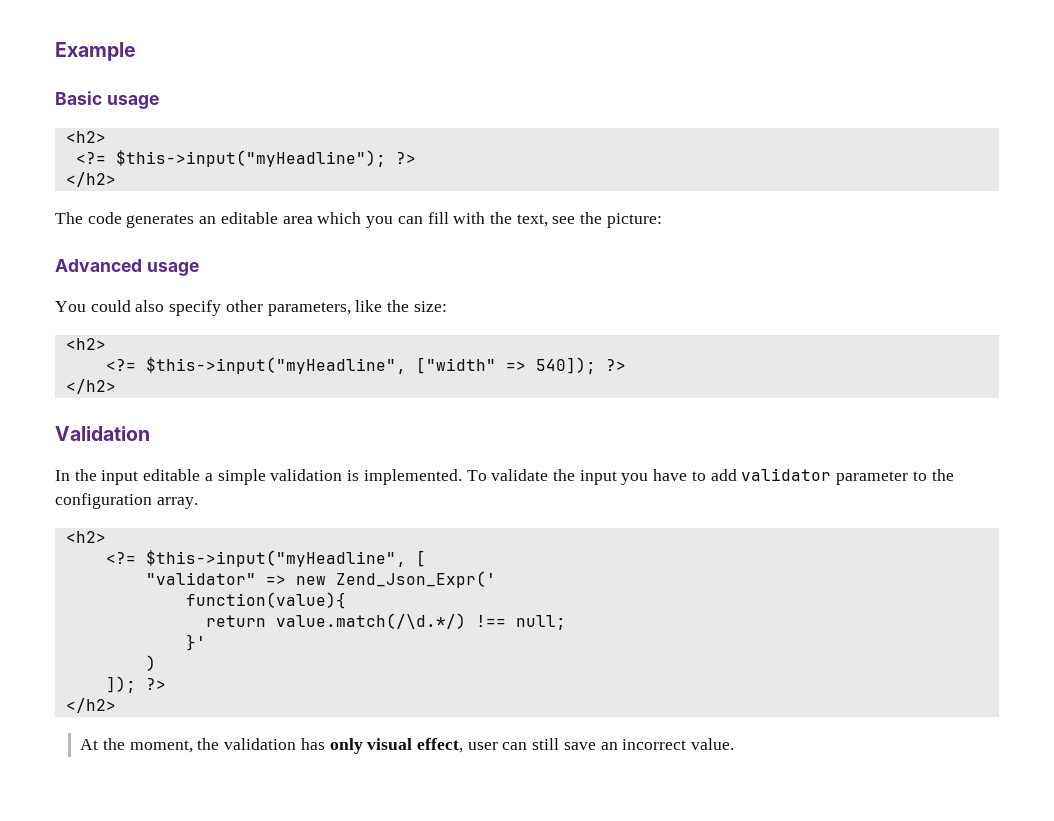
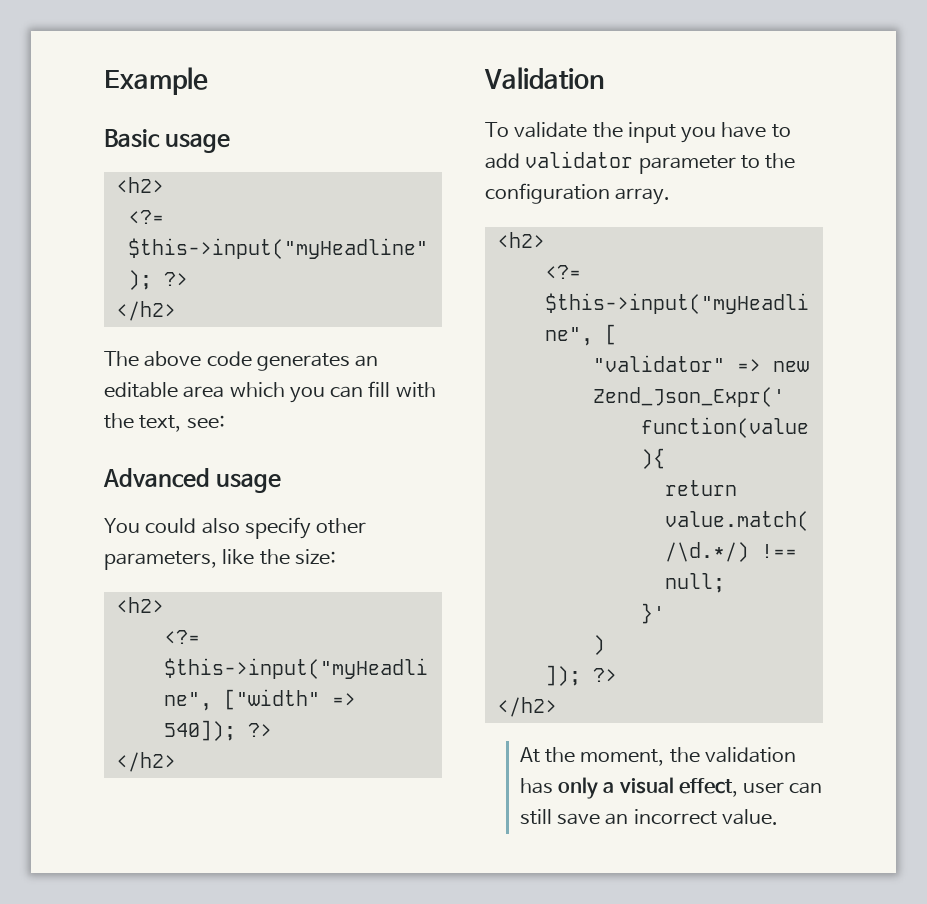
- The code generates an editable area which you can fill with the text, see the picture:
+ The above code generates an editable area which you can fill with the text, see:
- In the input editable a simple validation is implemented.
- At the moment, the validation has only visual effect, user can still save an incorrect value.
+ At the moment, the validation has only a visual effect, user can still save an incorrect value.

